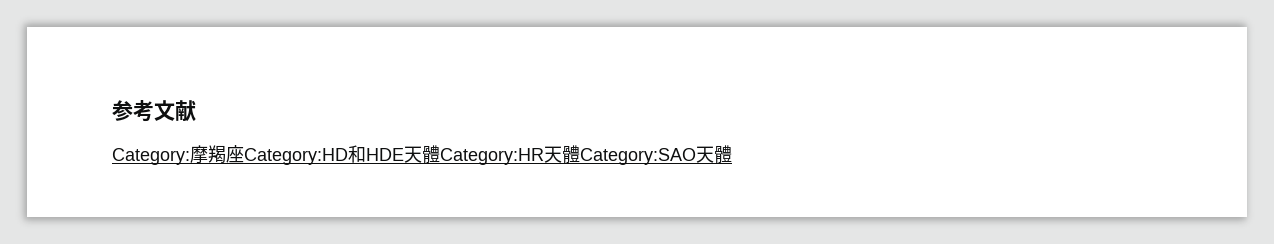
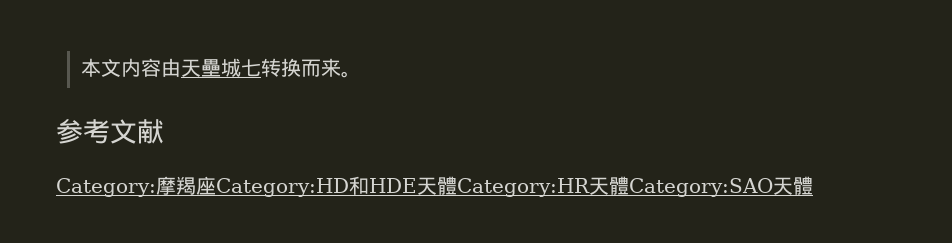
+ 本文内容由天壘城七转换而来。

